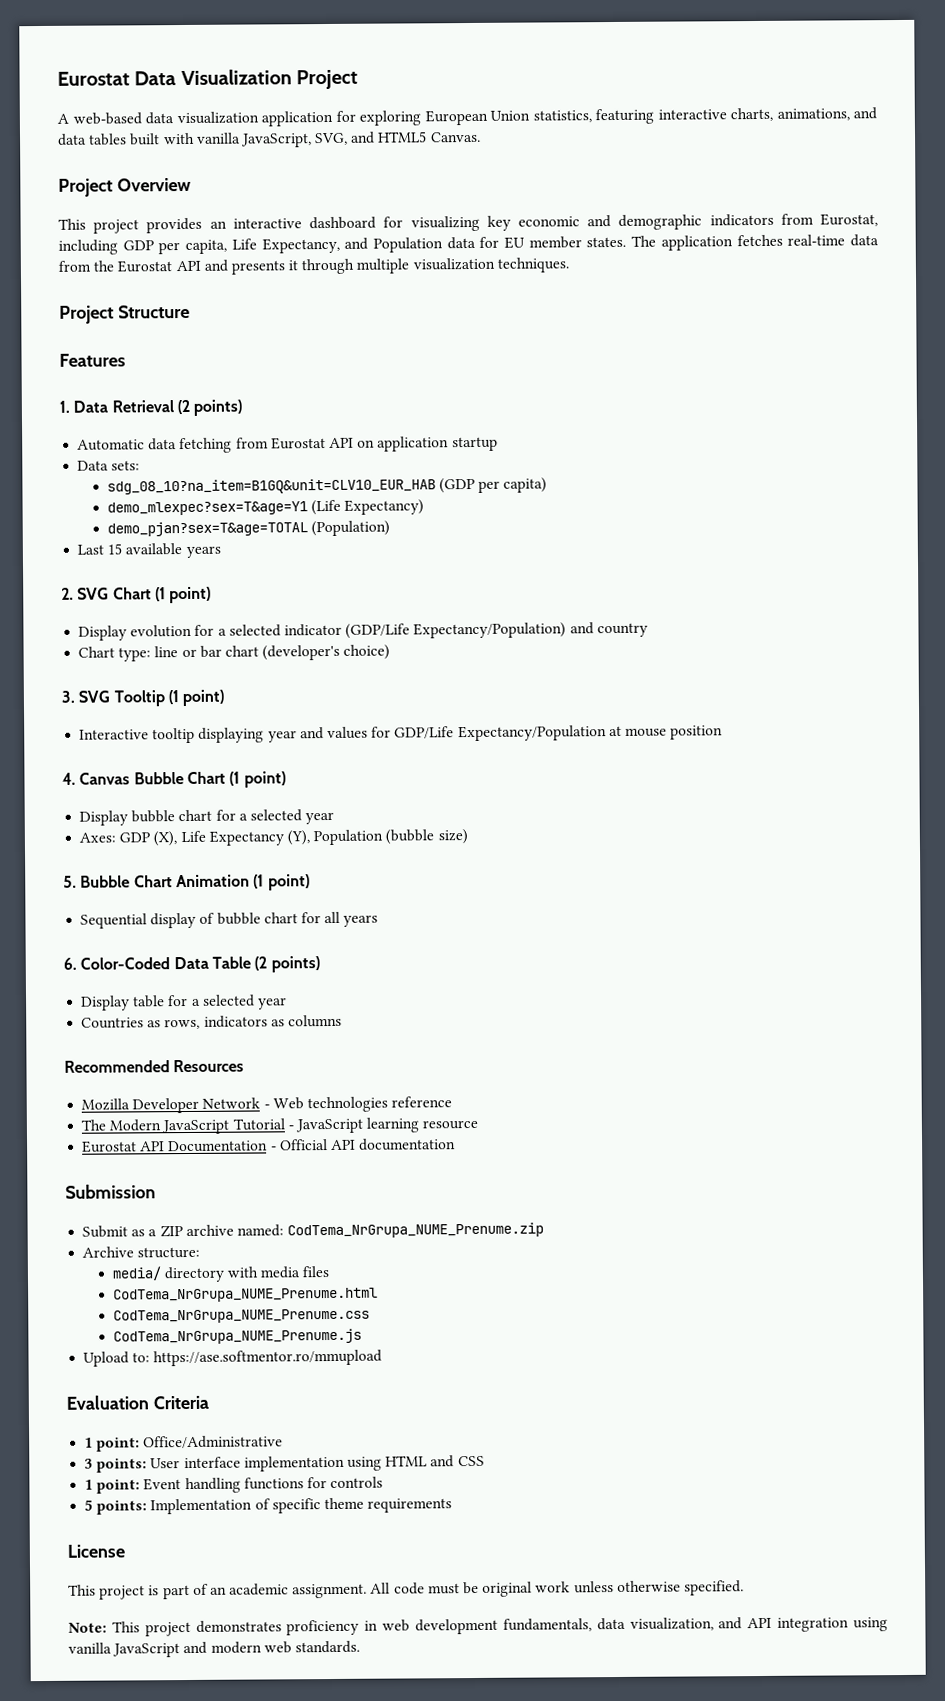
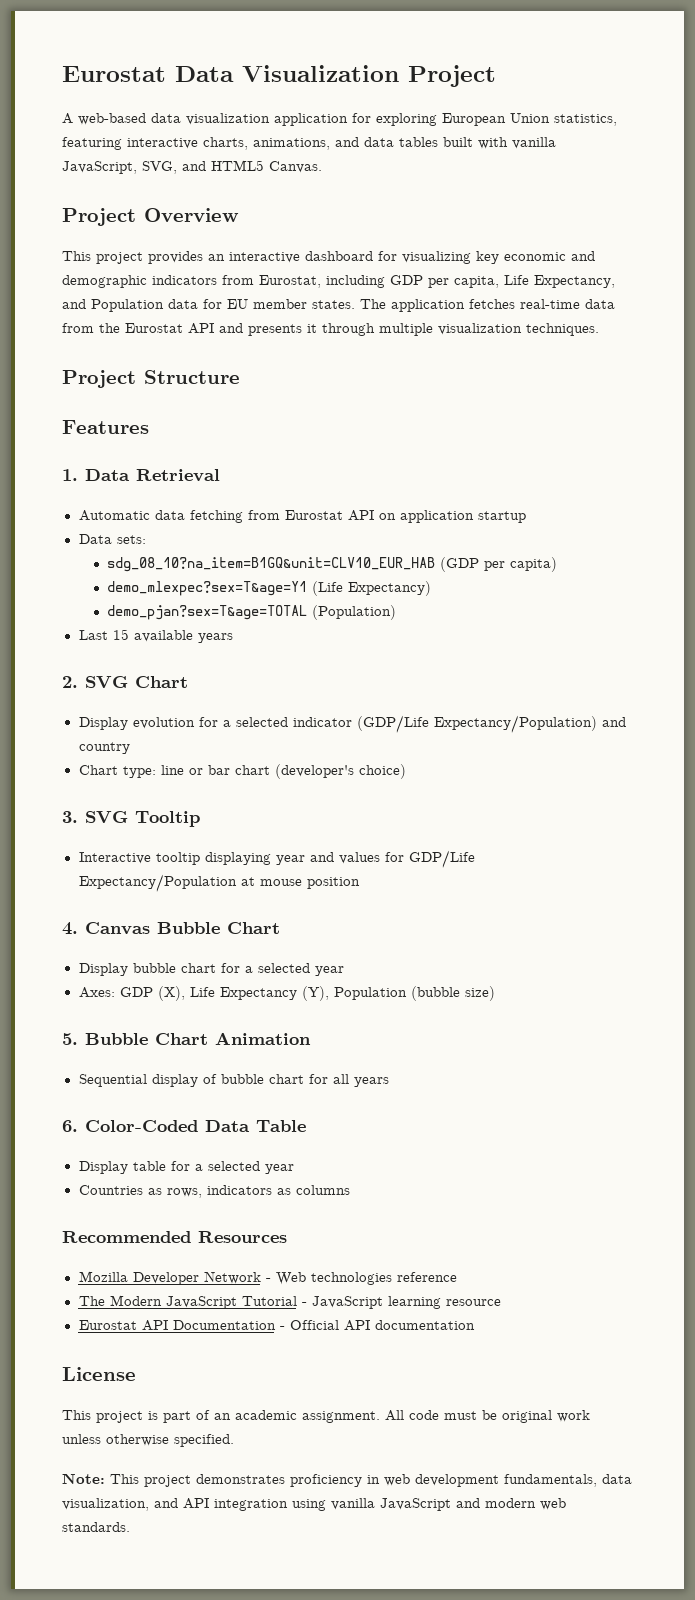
- 1. Data Retrieval (2 points)
+ 1. Data Retrieval
- 2. SVG Chart (1 point)
+ 2. SVG Chart
- 3. SVG Tooltip (1 point)
+ 3. SVG Tooltip
- 4. Canvas Bubble Chart (1 point)
+ 4. Canvas Bubble Chart
- 5. Bubble Chart Animation (1 point)
+ 5. Bubble Chart Animation
- 6. Color-Coded Data Table (2 points)
+ 6. Color-Coded Data Table
- Submission
- Submit as a ZIP archive named: CodTema_NrGrupa_NUME_Prenume.zip
- Archive structure:
- media/ directory with media files
- CodTema_NrGrupa_NUME_Prenume.html
- CodTema_NrGrupa_NUME_Prenume.css
- CodTema_NrGrupa_NUME_Prenume.js
- Upload to: https://ase.softmentor.ro/mmupload
- Evaluation Criteria
- 1 point: Office/Administrative
- 3 points: User interface implementation using HTML and CSS
- 1 point: Event handling functions for controls
- 5 points: Implementation of specific theme requirements

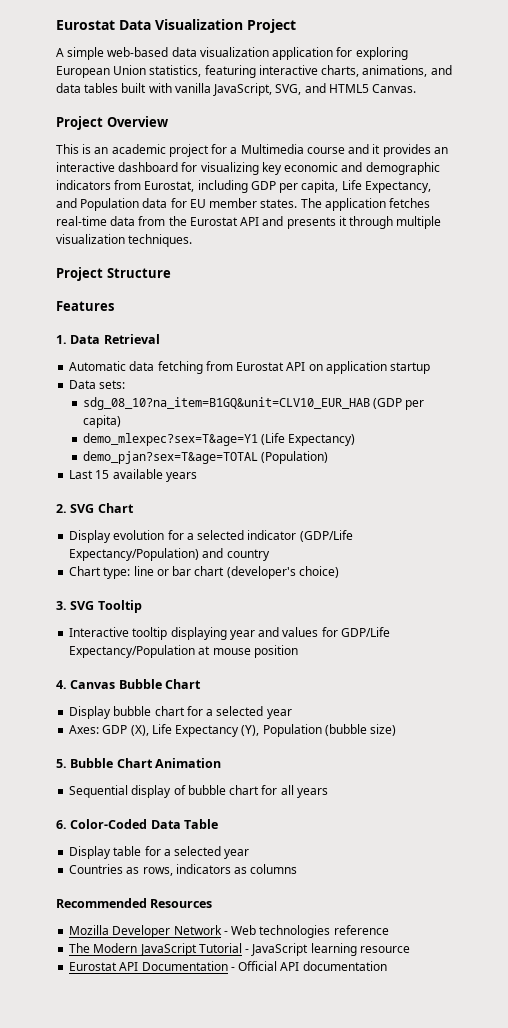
- A web-based data visualization application for exploring European Union statistics, featuring interactive charts, animations, and data tables built with vanilla JavaScript, SVG, and HTML5 Canvas.
+ A simple web-based data visualization application for exploring European Union statistics, featuring interactive charts, animations, and data tables built with vanilla JavaScript, SVG, and HTML5 Canvas.
- This project provides an interactive dashboard for visualizing key economic and demographic indicators from Eurostat, including GDP per capita, Life Expectancy, and Population data for EU member states.
+ This is an academic project for a Multimedia course and it provides an interactive dashboard for visualizing key economic and demographic indicators from Eurostat, including GDP per capita, Life Expectancy, and Population data for EU member states.
- License
- This project is part of an academic assignment. All code must be original work unless otherwise specified.
- Note: This project demonstrates proficiency in web development fundamentals, data visualization, and API integration using vanilla JavaScript and modern web standards.

